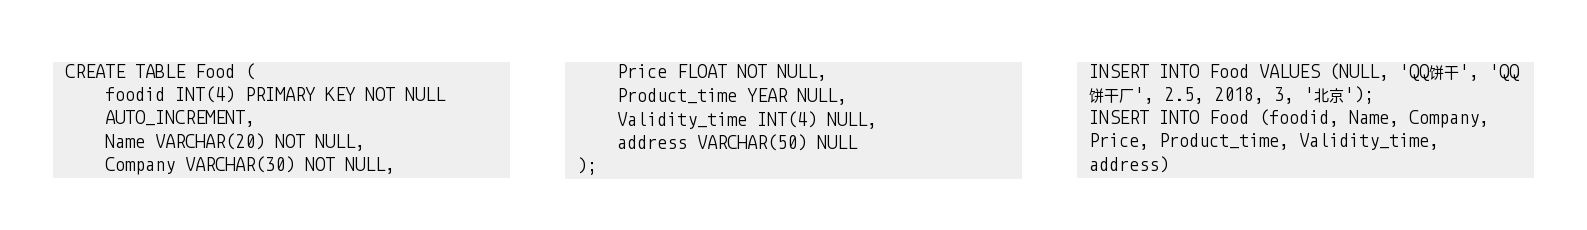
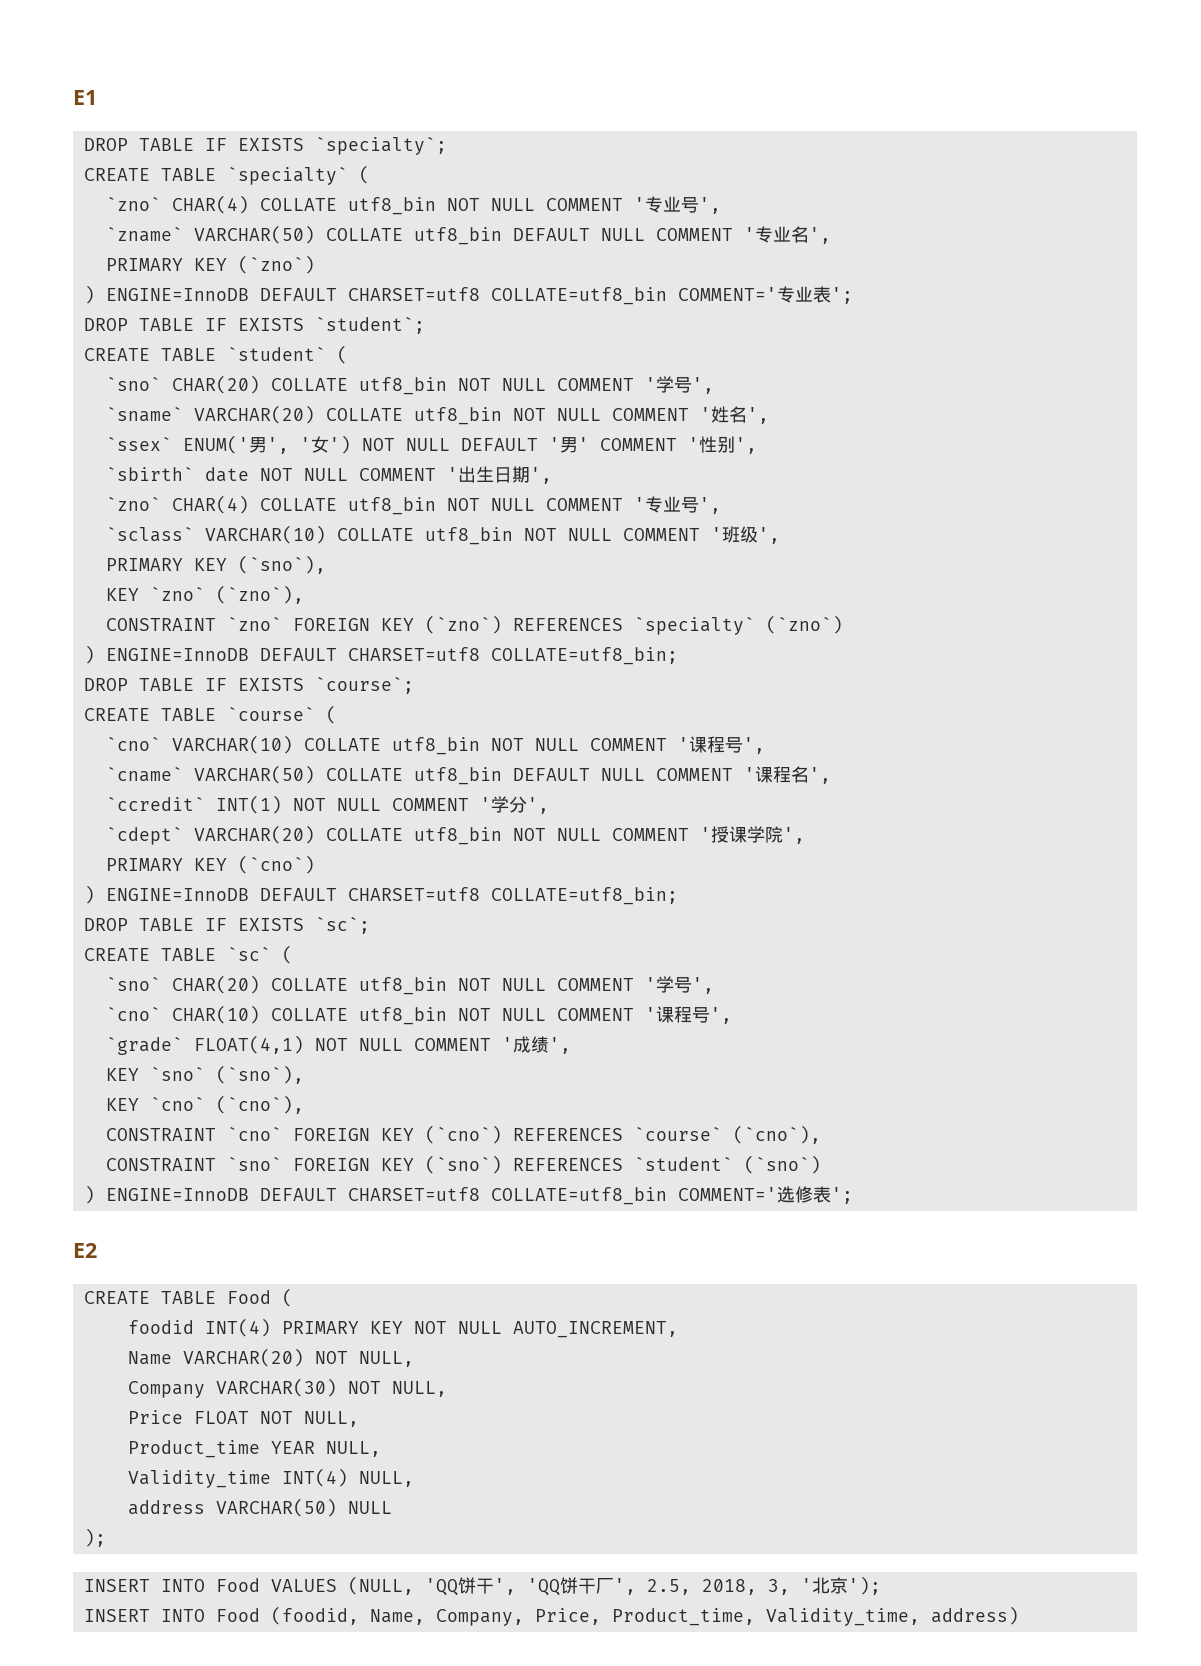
+ E1
+ DROP TABLE IF EXISTS `specialty`;
+ CREATE TABLE `specialty` (
+ `zno` CHAR(4) COLLATE utf8_bin NOT NULL COMMENT '专业号',
+ `zname` VARCHAR(50) COLLATE utf8_bin DEFAULT NULL COMMENT '专业名',
+ PRIMARY KEY (`zno`)
+ ) ENGINE=InnoDB DEFAULT CHARSET=utf8 COLLATE=utf8_bin COMMENT='专业表';
+ DROP TABLE IF EXISTS `student`;
+ CREATE TABLE `student` (
+ `sno` CHAR(20) COLLATE utf8_bin NOT NULL COMMENT '学号',
+ `sname` VARCHAR(20) COLLATE utf8_bin NOT NULL COMMENT '姓名',
+ `ssex` ENUM('男', '女') NOT NULL DEFAULT '男' COMMENT '性别',
+ `sbirth` date NOT NULL COMMENT '出生日期',
+ `zno` CHAR(4) COLLATE utf8_bin NOT NULL COMMENT '专业号',
+ `sclass` VARCHAR(10) COLLATE utf8_bin NOT NULL COMMENT '班级',
+ PRIMARY KEY (`sno`),
+ KEY `zno` (`zno`),
+ CONSTRAINT `zno` FOREIGN KEY (`zno`) REFERENCES `specialty` (`zno`)
+ ) ENGINE=InnoDB DEFAULT CHARSET=utf8 COLLATE=utf8_bin;
+ DROP TABLE IF EXISTS `course`;
+ CREATE TABLE `course` (
+ `cno` VARCHAR(10) COLLATE utf8_bin NOT NULL COMMENT '课程号',
+ `cname` VARCHAR(50) COLLATE utf8_bin DEFAULT NULL COMMENT '课程名',
+ `ccredit` INT(1) NOT NULL COMMENT '学分',
+ `cdept` VARCHAR(20) COLLATE utf8_bin NOT NULL COMMENT '授课学院',
+ PRIMARY KEY (`cno`)
+ ) ENGINE=InnoDB DEFAULT CHARSET=utf8 COLLATE=utf8_bin;
+ DROP TABLE IF EXISTS `sc`;
+ CREATE TABLE `sc` (
+ `sno` CHAR(20) COLLATE utf8_bin NOT NULL COMMENT '学号',
+ `cno` CHAR(10) COLLATE utf8_bin NOT NULL COMMENT '课程号',
+ `grade` FLOAT(4,1) NOT NULL COMMENT '成绩',
+ KEY `sno` (`sno`),
+ KEY `cno` (`cno`),
+ CONSTRAINT `cno` FOREIGN KEY (`cno`) REFERENCES `course` (`cno`),
+ CONSTRAINT `sno` FOREIGN KEY (`sno`) REFERENCES `student` (`sno`)
+ ) ENGINE=InnoDB DEFAULT CHARSET=utf8 COLLATE=utf8_bin COMMENT='选修表';
+ E2

